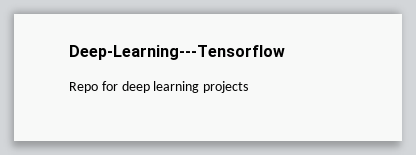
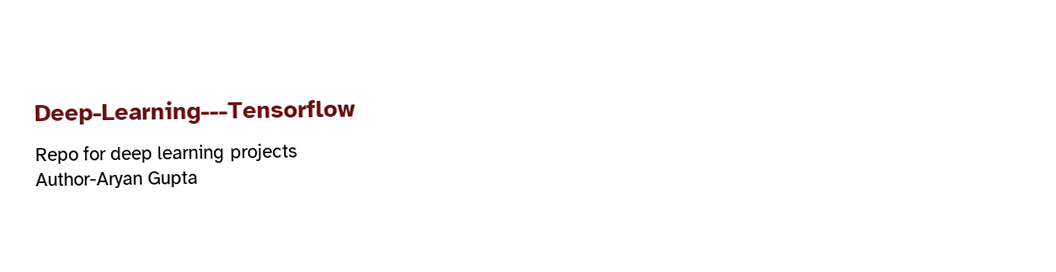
+ Author-Aryan Gupta

